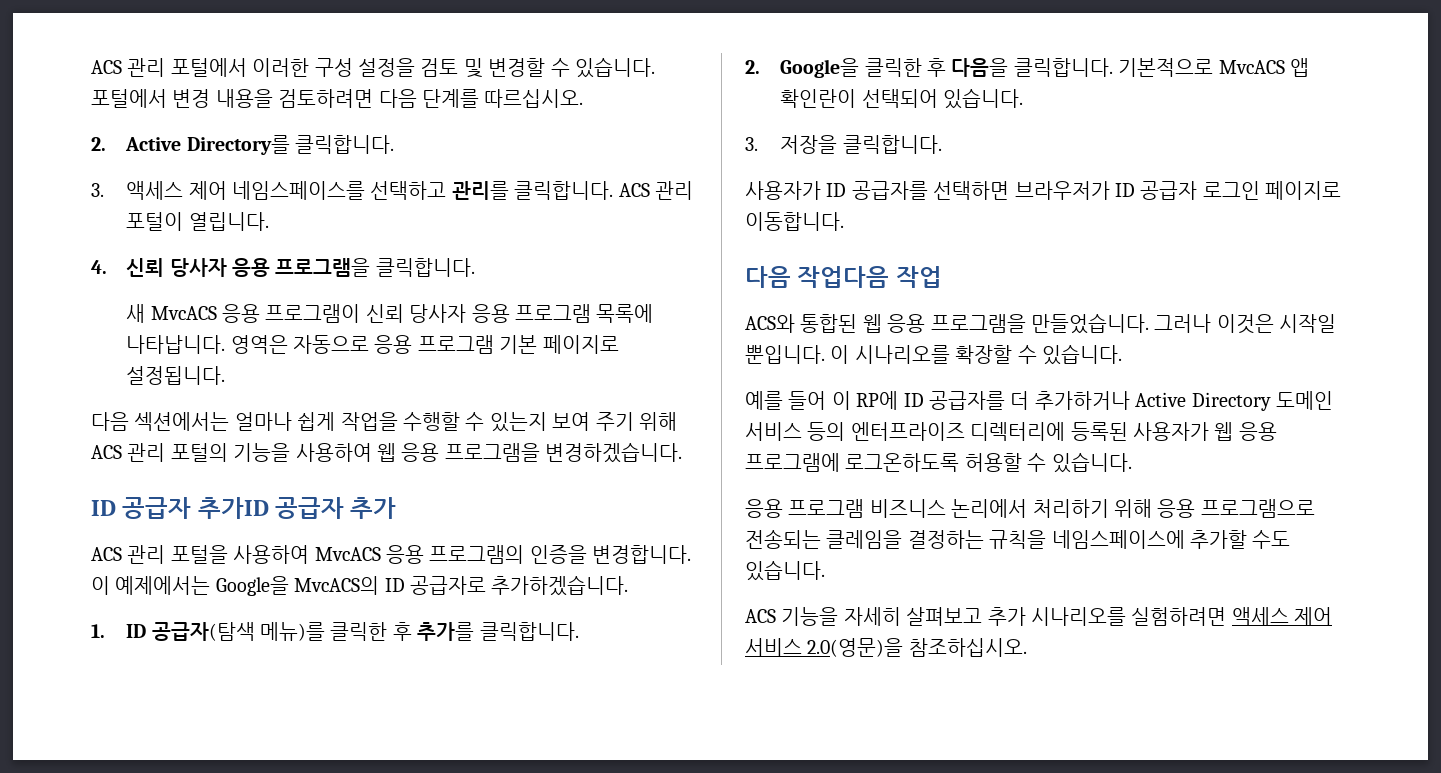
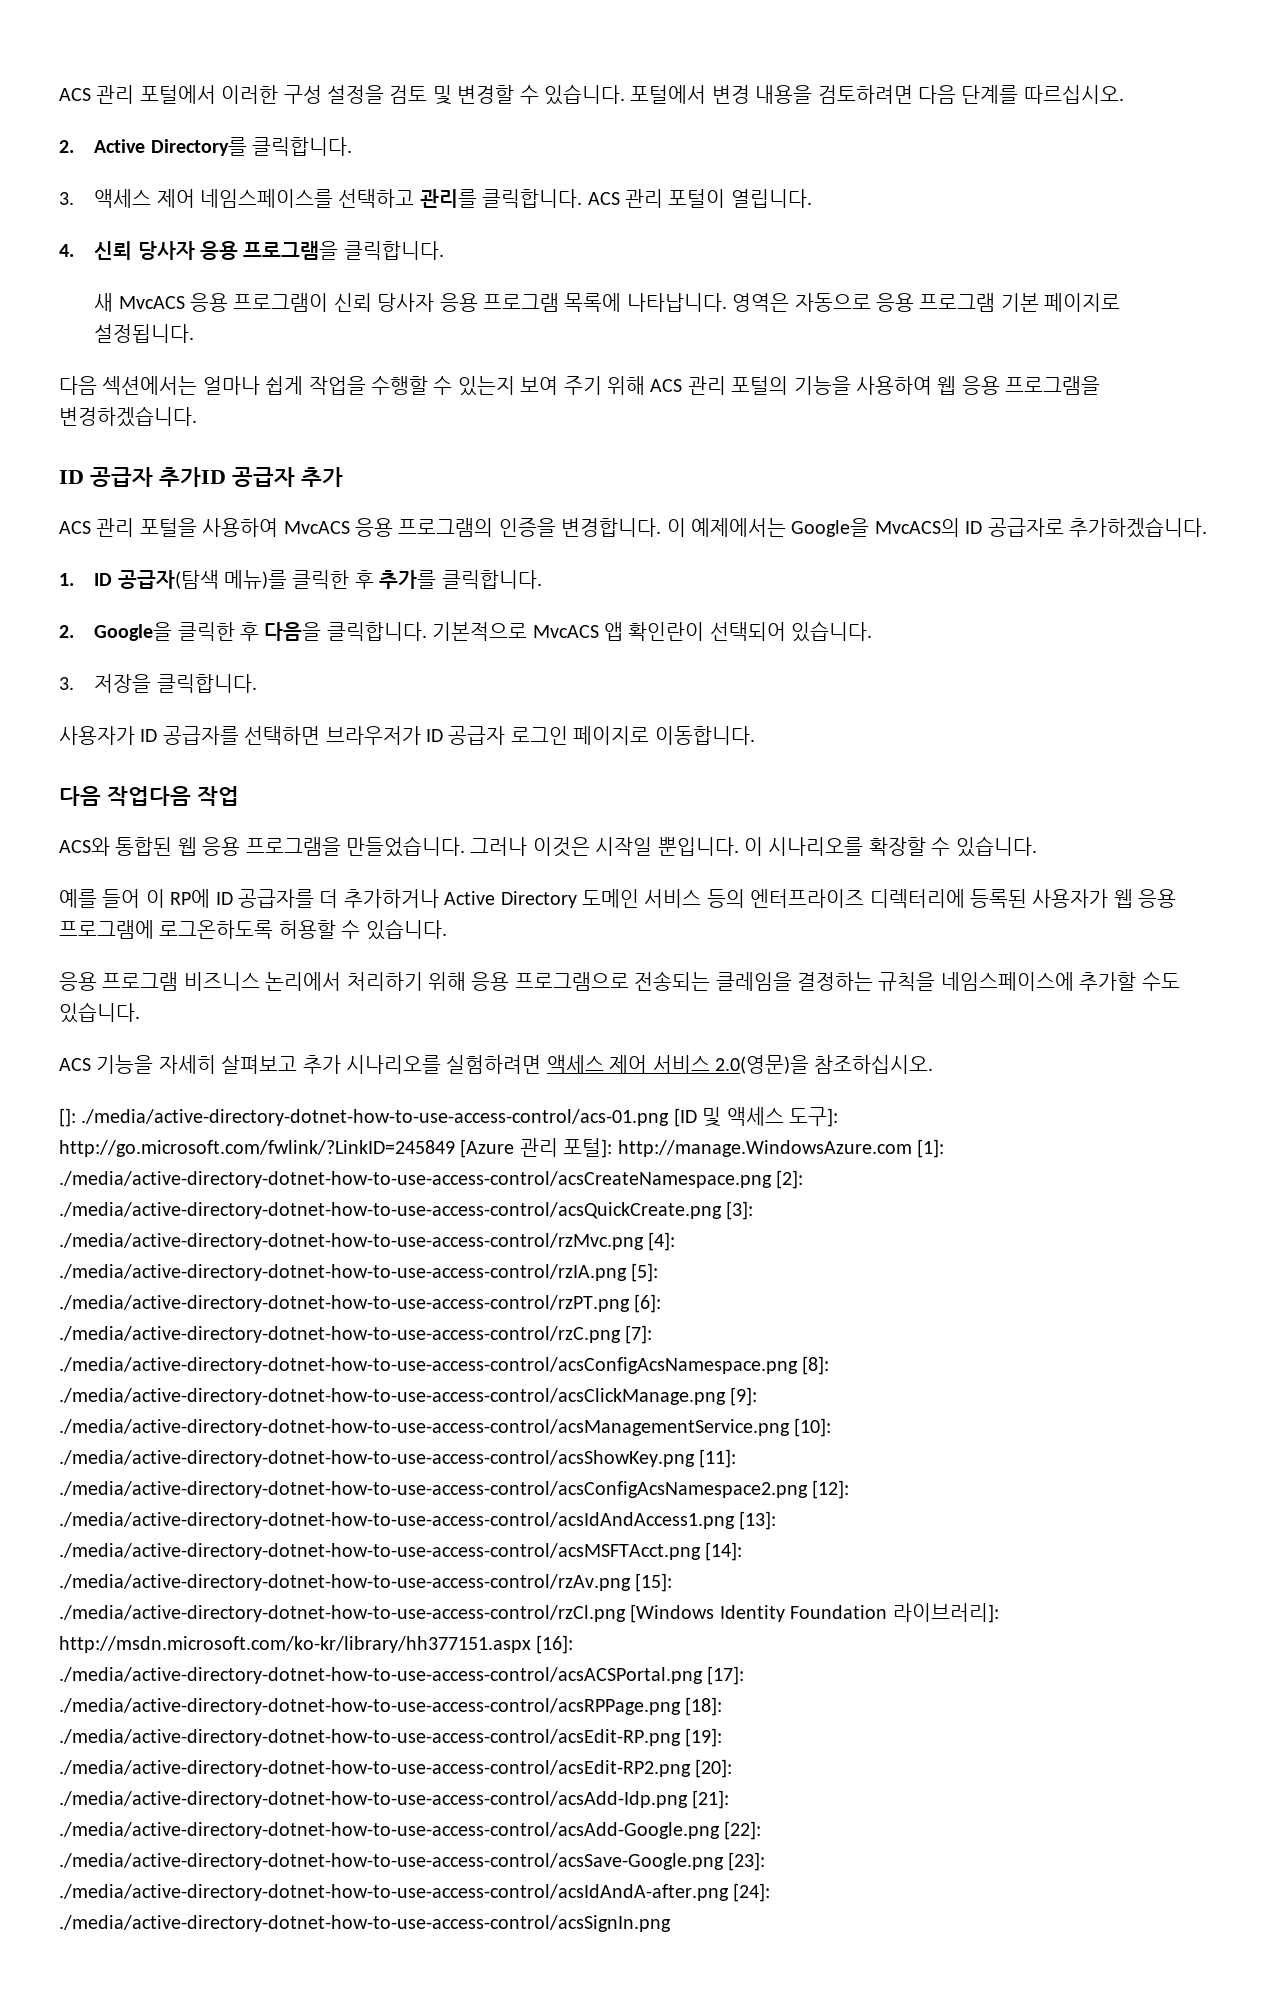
+ []: ./media/active-directory-dotnet-how-to-use-access-control/acs-01.png [ID 및 액세스 도구]: http://go.microsoft.com/fwlink/?LinkID=245849 [Azure 관리 포털]: http://manage.WindowsAzure.com [1]: ./media/active-directory-dotnet-how-to-use-access-control/acsCreateNamespace.png [2]: ./media/active-directory-dotnet-how-to-use-access-control/acsQuickCreate.png [3]: ./media/active-directory-dotnet-how-to-use-access-control/rzMvc.png [4]: ./media/active-directory-dotnet-how-to-use-access-control/rzIA.png [5]: ./media/active-directory-dotnet-how-to-use-access-control/rzPT.png [6]: ./media/active-directory-dotnet-how-to-use-access-control/rzC.png [7]: ./media/active-directory-dotnet-how-to-use-access-control/acsConfigAcsNamespace.png [8]: ./media/active-directory-dotnet-how-to-use-access-control/acsClickManage.png [9]: ./media/active-directory-dotnet-how-to-use-access-control/acsManagementService.png [10]: ./media/active-directory-dotnet-how-to-use-access-control/acsShowKey.png [11]: ./media/active-directory-dotnet-how-to-use-access-control/acsConfigAcsNamespace2.png [12]: ./media/active-directory-dotnet-how-to-use-access-control/acsIdAndAccess1.png [13]: ./media/active-directory-dotnet-how-to-use-access-control/acsMSFTAcct.png [14]: ./media/active-directory-dotnet-how-to-use-access-control/rzAv.png [15]: ./media/active-directory-dotnet-how-to-use-access-control/rzCl.png [Windows Identity Foundation 라이브러리]: http://msdn.microsoft.com/ko-kr/library/hh377151.aspx [16]: ./media/active-directory-dotnet-how-to-use-access-control/acsACSPortal.png [17]: ./media/active-directory-dotnet-how-to-use-access-control/acsRPPage.png [18]: ./media/active-directory-dotnet-how-to-use-access-control/acsEdit-RP.png [19]: ./media/active-directory-dotnet-how-to-use-access-control/acsEdit-RP2.png [20]: ./media/active-directory-dotnet-how-to-use-access-control/acsAdd-Idp.png [21]: ./media/active-directory-dotnet-how-to-use-access-control/acsAdd-Google.png [22]: ./media/active-directory-dotnet-how-to-use-access-control/acsSave-Google.png [23]: ./media/active-directory-dotnet-how-to-use-access-control/acsIdAndA-after.png [24]: ./media/active-directory-dotnet-how-to-use-access-control/acsSignIn.png

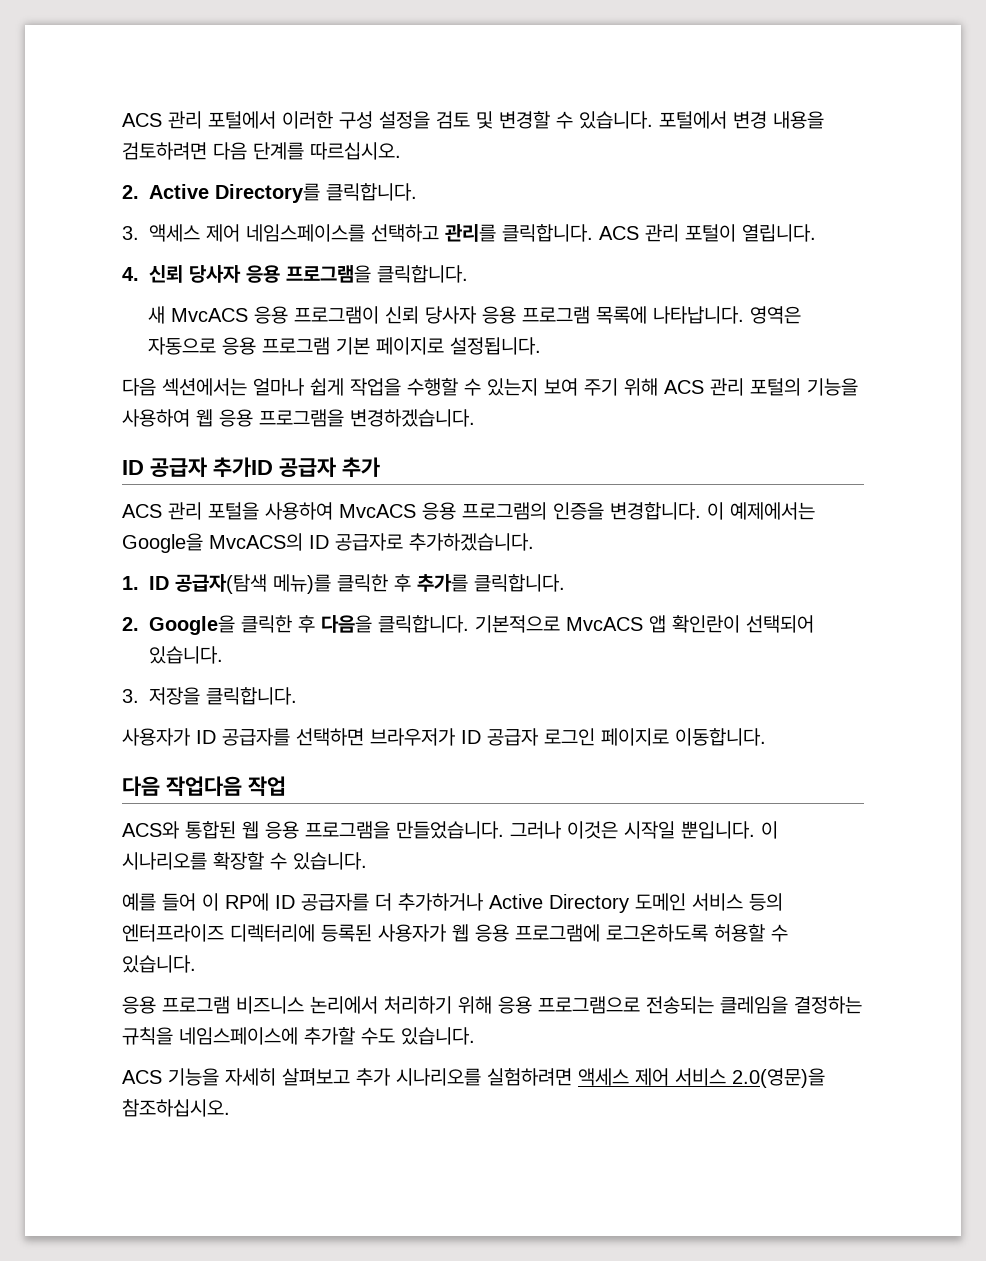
- []: ./media/active-directory-dotnet-how-to-use-access-control/acs-01.png [ID 및 액세스 도구]: http://go.microsoft.com/fwlink/?LinkID=245849 [Azure 관리 포털]: http://manage.WindowsAzure.com [1]: ./media/active-directory-dotnet-how-to-use-access-control/acsCreateNamespace.png [2]: ./media/active-directory-dotnet-how-to-use-access-control/acsQuickCreate.png [3]: ./media/active-directory-dotnet-how-to-use-access-control/rzMvc.png [4]: ./media/active-directory-dotnet-how-to-use-access-control/rzIA.png [5]: ./media/active-directory-dotnet-how-to-use-access-control/rzPT.png [6]: ./media/active-directory-dotnet-how-to-use-access-control/rzC.png [7]: ./media/active-directory-dotnet-how-to-use-access-control/acsConfigAcsNamespace.png [8]: ./media/active-directory-dotnet-how-to-use-access-control/acsClickManage.png [9]: ./media/active-directory-dotnet-how-to-use-access-control/acsManagementService.png [10]: ./media/active-directory-dotnet-how-to-use-access-control/acsShowKey.png [11]: ./media/active-directory-dotnet-how-to-use-access-control/acsConfigAcsNamespace2.png [12]: ./media/active-directory-dotnet-how-to-use-access-control/acsIdAndAccess1.png [13]: ./media/active-directory-dotnet-how-to-use-access-control/acsMSFTAcct.png [14]: ./media/active-directory-dotnet-how-to-use-access-control/rzAv.png [15]: ./media/active-directory-dotnet-how-to-use-access-control/rzCl.png [Windows Identity Foundation 라이브러리]: http://msdn.microsoft.com/ko-kr/library/hh377151.aspx [16]: ./media/active-directory-dotnet-how-to-use-access-control/acsACSPortal.png [17]: ./media/active-directory-dotnet-how-to-use-access-control/acsRPPage.png [18]: ./media/active-directory-dotnet-how-to-use-access-control/acsEdit-RP.png [19]: ./media/active-directory-dotnet-how-to-use-access-control/acsEdit-RP2.png [20]: ./media/active-directory-dotnet-how-to-use-access-control/acsAdd-Idp.png [21]: ./media/active-directory-dotnet-how-to-use-access-control/acsAdd-Google.png [22]: ./media/active-directory-dotnet-how-to-use-access-control/acsSave-Google.png [23]: ./media/active-directory-dotnet-how-to-use-access-control/acsIdAndA-after.png [24]: ./media/active-directory-dotnet-how-to-use-access-control/acsSignIn.png

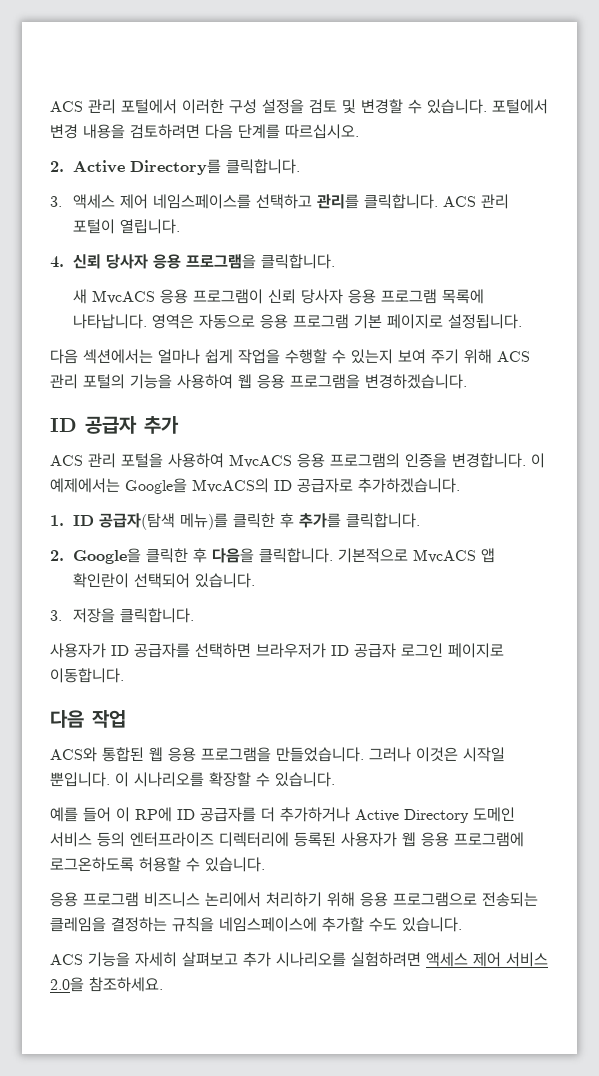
- ID 공급자 추가ID 공급자 추가
+ ID 공급자 추가
- 다음 작업다음 작업
+ 다음 작업
- ACS 기능을 자세히 살펴보고 추가 시나리오를 실험하려면 액세스 제어 서비스 2.0(영문)을 참조하십시오.
+ ACS 기능을 자세히 살펴보고 추가 시나리오를 실험하려면 액세스 제어 서비스 2.0을 참조하세요.

